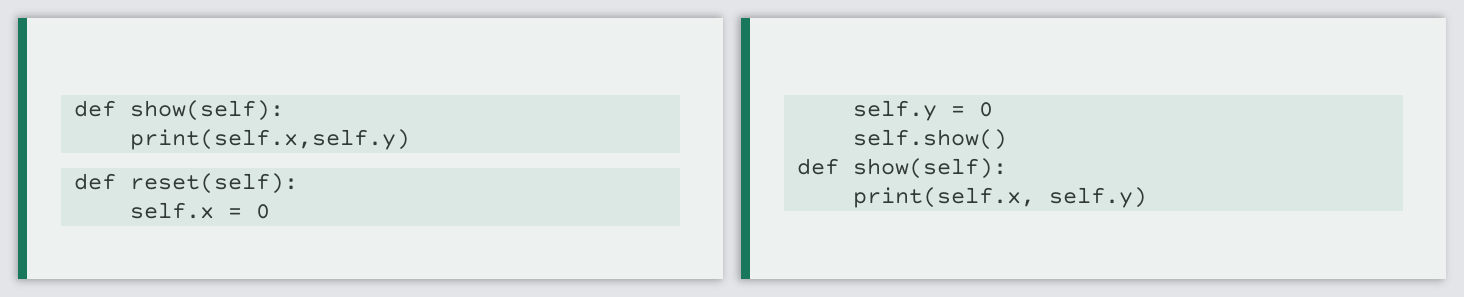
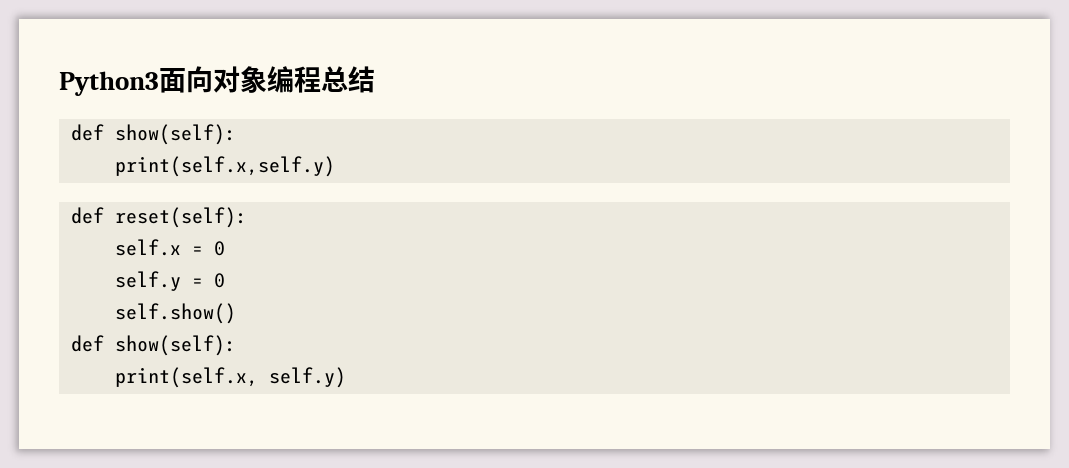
+ Python3面向对象编程总结

